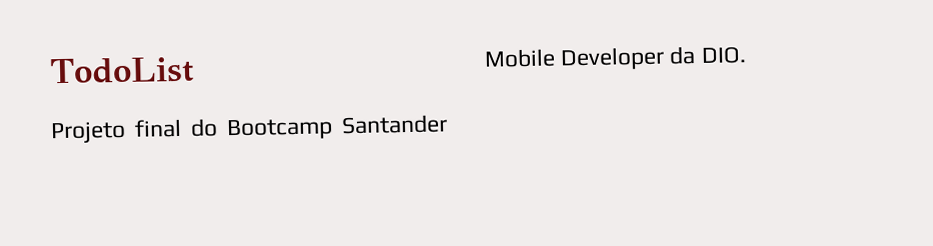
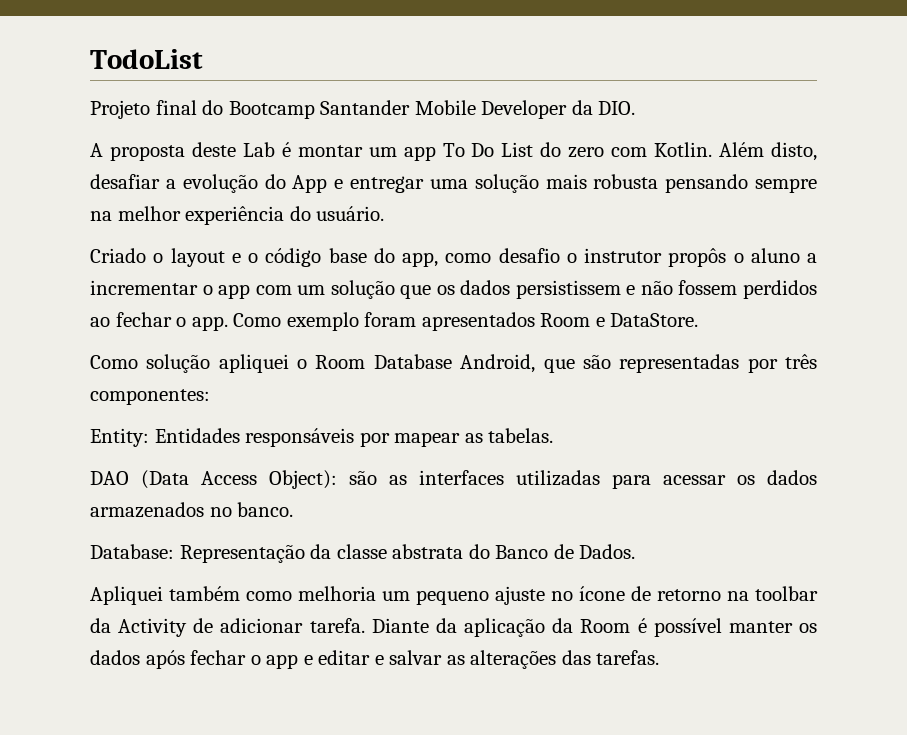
+ A proposta deste Lab é montar um app To Do List do zero com Kotlin. Além disto, desafiar a evolução do App e entregar uma solução mais robusta pensando sempre na melhor experiência do usuário.
+ Criado o layout e o código base do app, como desafio o instrutor propôs o aluno a incrementar o app com um solução que os dados persistissem e não fossem perdidos ao fechar o app. Como exemplo foram apresentados Room e DataStore.
+ Como solução apliquei o Room Database Android, que são representadas por três componentes:
+ Entity: Entidades responsáveis por mapear as tabelas.
+ DAO (Data Access Object): são as interfaces utilizadas para acessar os dados armazenados no banco.
+ Database: Representação da classe abstrata do Banco de Dados.
+ Apliquei também como melhoria um pequeno ajuste no ícone de retorno na toolbar da Activity de adicionar tarefa. Diante da aplicação da Room é possível manter os dados após fechar o app e editar e salvar as alterações das tarefas.

